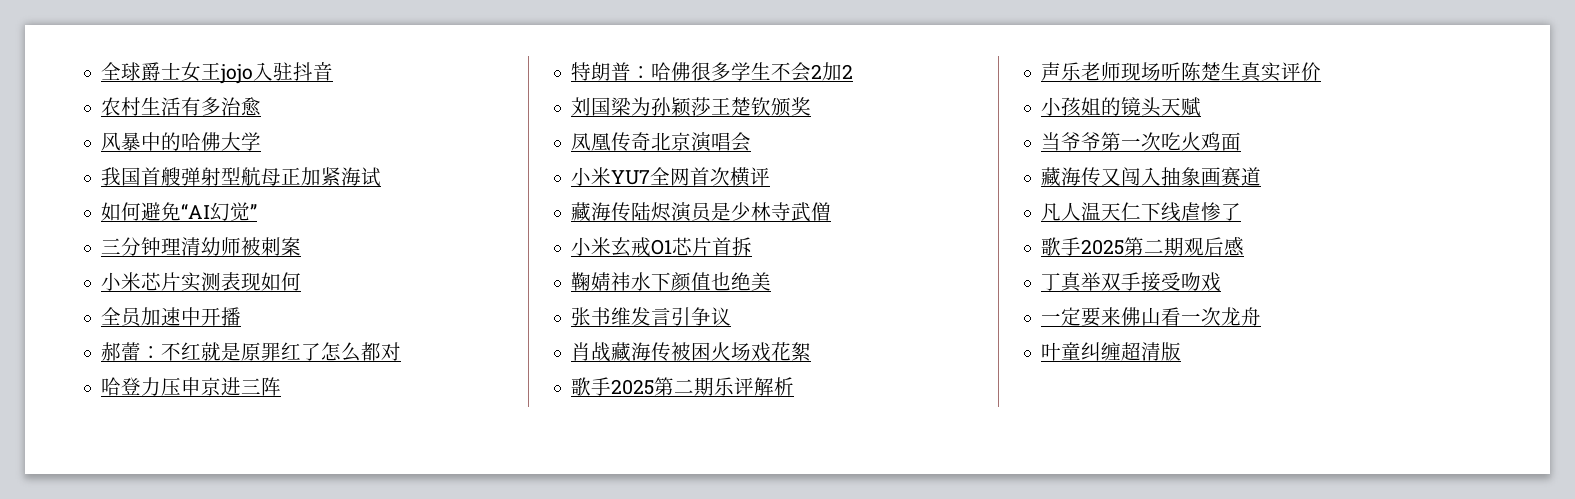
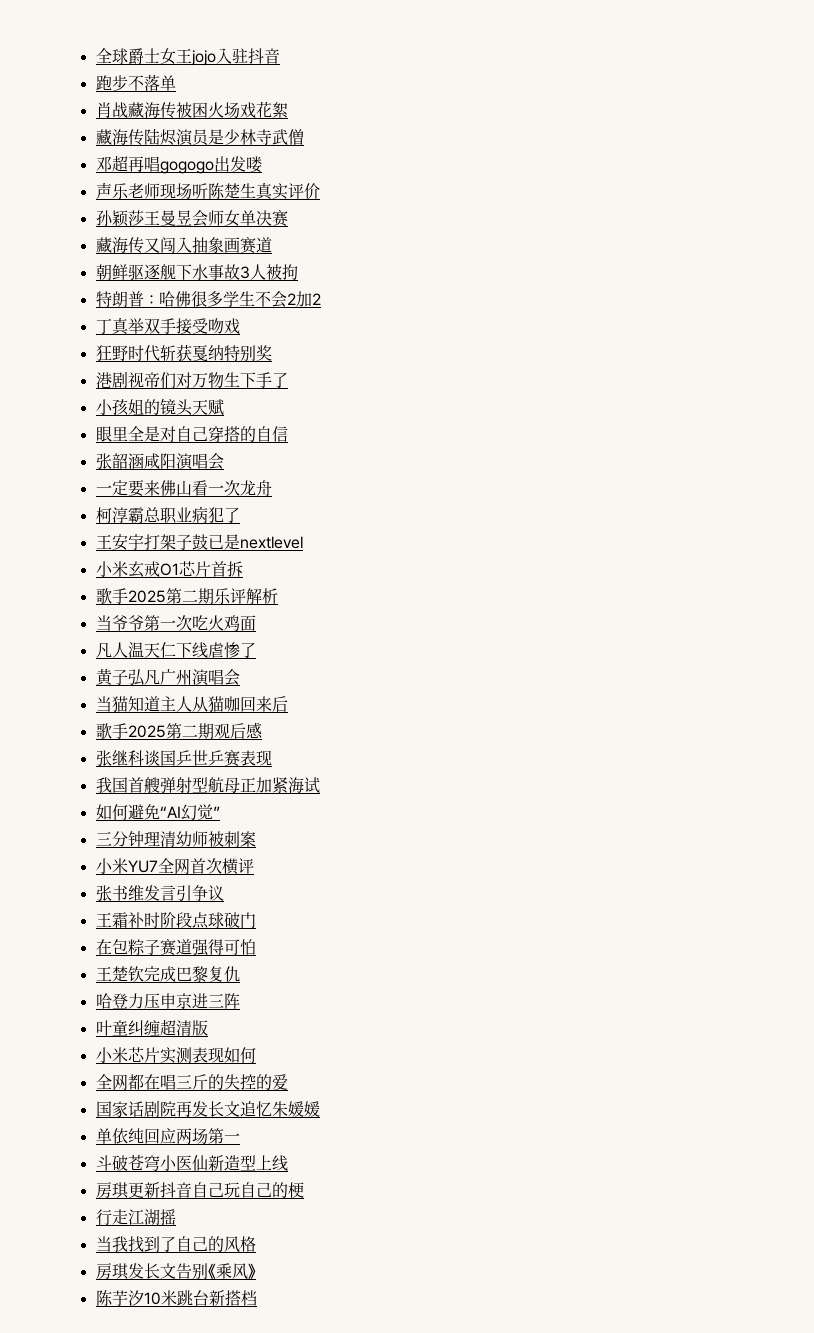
- 农村生活有多治愈
- 风暴中的哈佛大学
+ 跑步不落单
+ 肖战藏海传被困火场戏花絮
+ 藏海传陆烬演员是少林寺武僧
+ 邓超再唱gogogo出发喽
+ 声乐老师现场听陈楚生真实评价
+ 孙颖莎王曼昱会师女单决赛
+ 藏海传又闯入抽象画赛道
+ 朝鲜驱逐舰下水事故3人被拘
+ 特朗普：哈佛很多学生不会2加2
+ 丁真举双手接受吻戏
+ 狂野时代斩获戛纳特别奖
+ 港剧视帝们对万物生下手了
+ 小孩姐的镜头天赋
+ 眼里全是对自己穿搭的自信
+ 张韶涵咸阳演唱会
+ 一定要来佛山看一次龙舟
+ 柯淳霸总职业病犯了
+ 王安宇打架子鼓已是nextlevel
+ 小米玄戒O1芯片首拆
+ 歌手2025第二期乐评解析
+ 当爷爷第一次吃火鸡面
+ 凡人温天仁下线虐惨了
+ 黄子弘凡广州演唱会
+ 当猫知道主人从猫咖回来后
+ 歌手2025第二期观后感
+ 张继科谈国乒世乒赛表现
- 小米芯片实测表现如何
- 全员加速中开播
- 郝蕾：不红就是原罪红了怎么都对
+ 小米YU7全网首次横评
+ 张书维发言引争议
+ 王霜补时阶段点球破门
+ 在包粽子赛道强得可怕
+ 王楚钦完成巴黎复仇
- 特朗普：哈佛很多学生不会2加2
- 刘国梁为孙颖莎王楚钦颁奖
- 凤凰传奇北京演唱会
- 小米YU7全网首次横评
- 藏海传陆烬演员是少林寺武僧
- 小米玄戒O1芯片首拆
- 鞠婧祎水下颜值也绝美
- 张书维发言引争议
- 肖战藏海传被困火场戏花絮
- 歌手2025第二期乐评解析
- 声乐老师现场听陈楚生真实评价
- 小孩姐的镜头天赋
- 当爷爷第一次吃火鸡面
- 藏海传又闯入抽象画赛道
- 凡人温天仁下线虐惨了
- 歌手2025第二期观后感
- 丁真举双手接受吻戏
- 一定要来佛山看一次龙舟
  叶童纠缠超清版
+ 小米芯片实测表现如何
+ 全网都在唱三斤的失控的爱
+ 国家话剧院再发长文追忆朱媛媛
+ 单依纯回应两场第一
+ 斗破苍穹小医仙新造型上线
+ 房琪更新抖音自己玩自己的梗
+ 行走江湖摇
+ 当我找到了自己的风格
+ 房琪发长文告别《乘风》
+ 陈芋汐10米跳台新搭档

